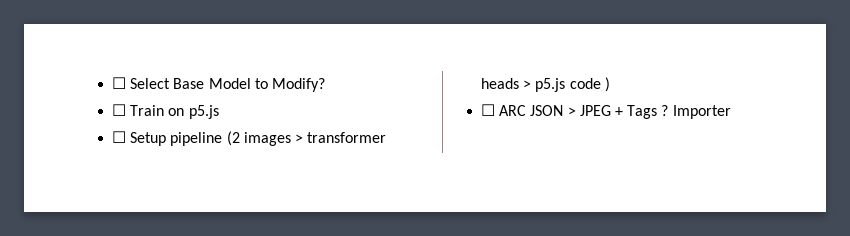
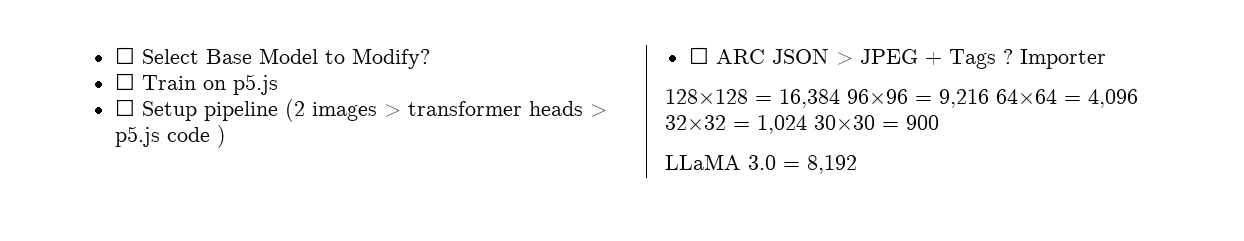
+ 128×128 = 16,384 96×96 = 9,216 64×64 = 4,096 32×32 = 1,024 30×30 = 900
+ LLaMA 3.0 = 8,192

